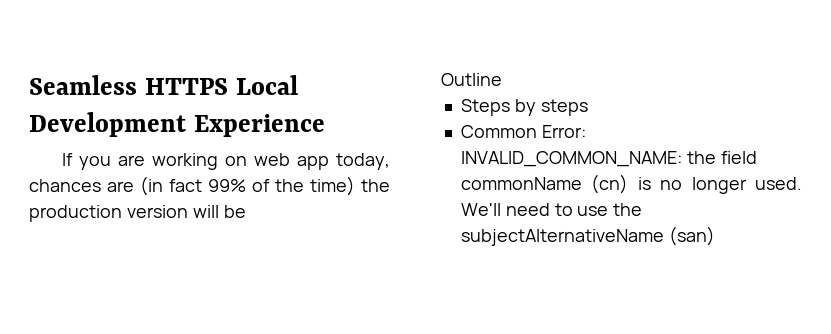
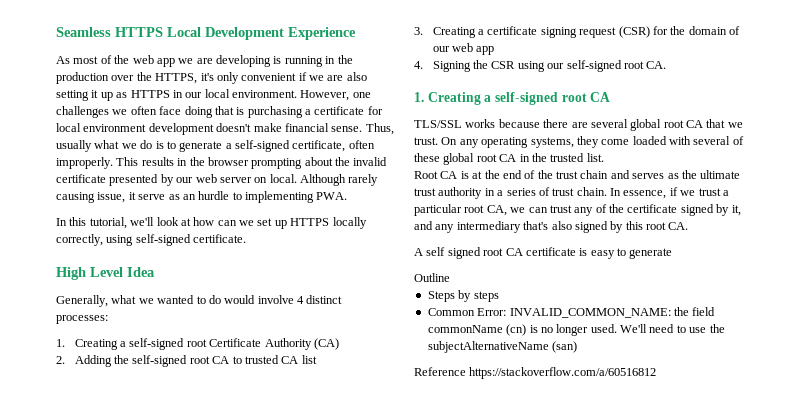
- If you are working on web app today, chances are (in fact 99% of the time) the production version will be
+ As most of the web app we are developing is running in the production over the HTTPS, it's only convenient if we are also setting it up as HTTPS in our local environment. However, one challenges we often face doing that is purchasing a certificate for local environment development doesn't make financial sense. Thus, usually what we do is to generate a self-signed certificate, often improperly. This results in the browser prompting about the invalid certificate presented by our web server on local. Although rarely causing issue, it serve as an hurdle to implementing PWA.
+ In this tutorial, we'll look at how can we set up HTTPS locally correctly, using self-signed certificate.
+ High Level Idea
+ Generally, what we wanted to do would involve 4 distinct processes:
+ 1. Creating a self-signed root Certificate Authority (CA)
+ 2. Adding the self-signed root CA to trusted CA list
+ 3. Creating a certificate signing request (CSR) for the domain of our web app
+ 4. Signing the CSR using our self-signed root CA.
+ 1. Creating a self-signed root CA
+ TLS/SSL works because there are several global root CA that we trust. On any operating systems, they come loaded with several of these global root CA in the trusted list.
+ Root CA is at the end of the trust chain and serves as the ultimate trust authority in a series of trust chain. In essence, if we trust a particular root CA, we can trust any of the certificate signed by it, and any intermediary that's also signed by this root CA.
+ A self signed root CA certificate is easy to generate
+ Reference https://stackoverflow.com/a/60516812

